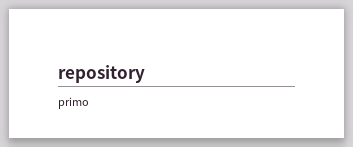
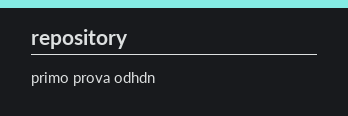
- primo
+ primo prova odhdn

